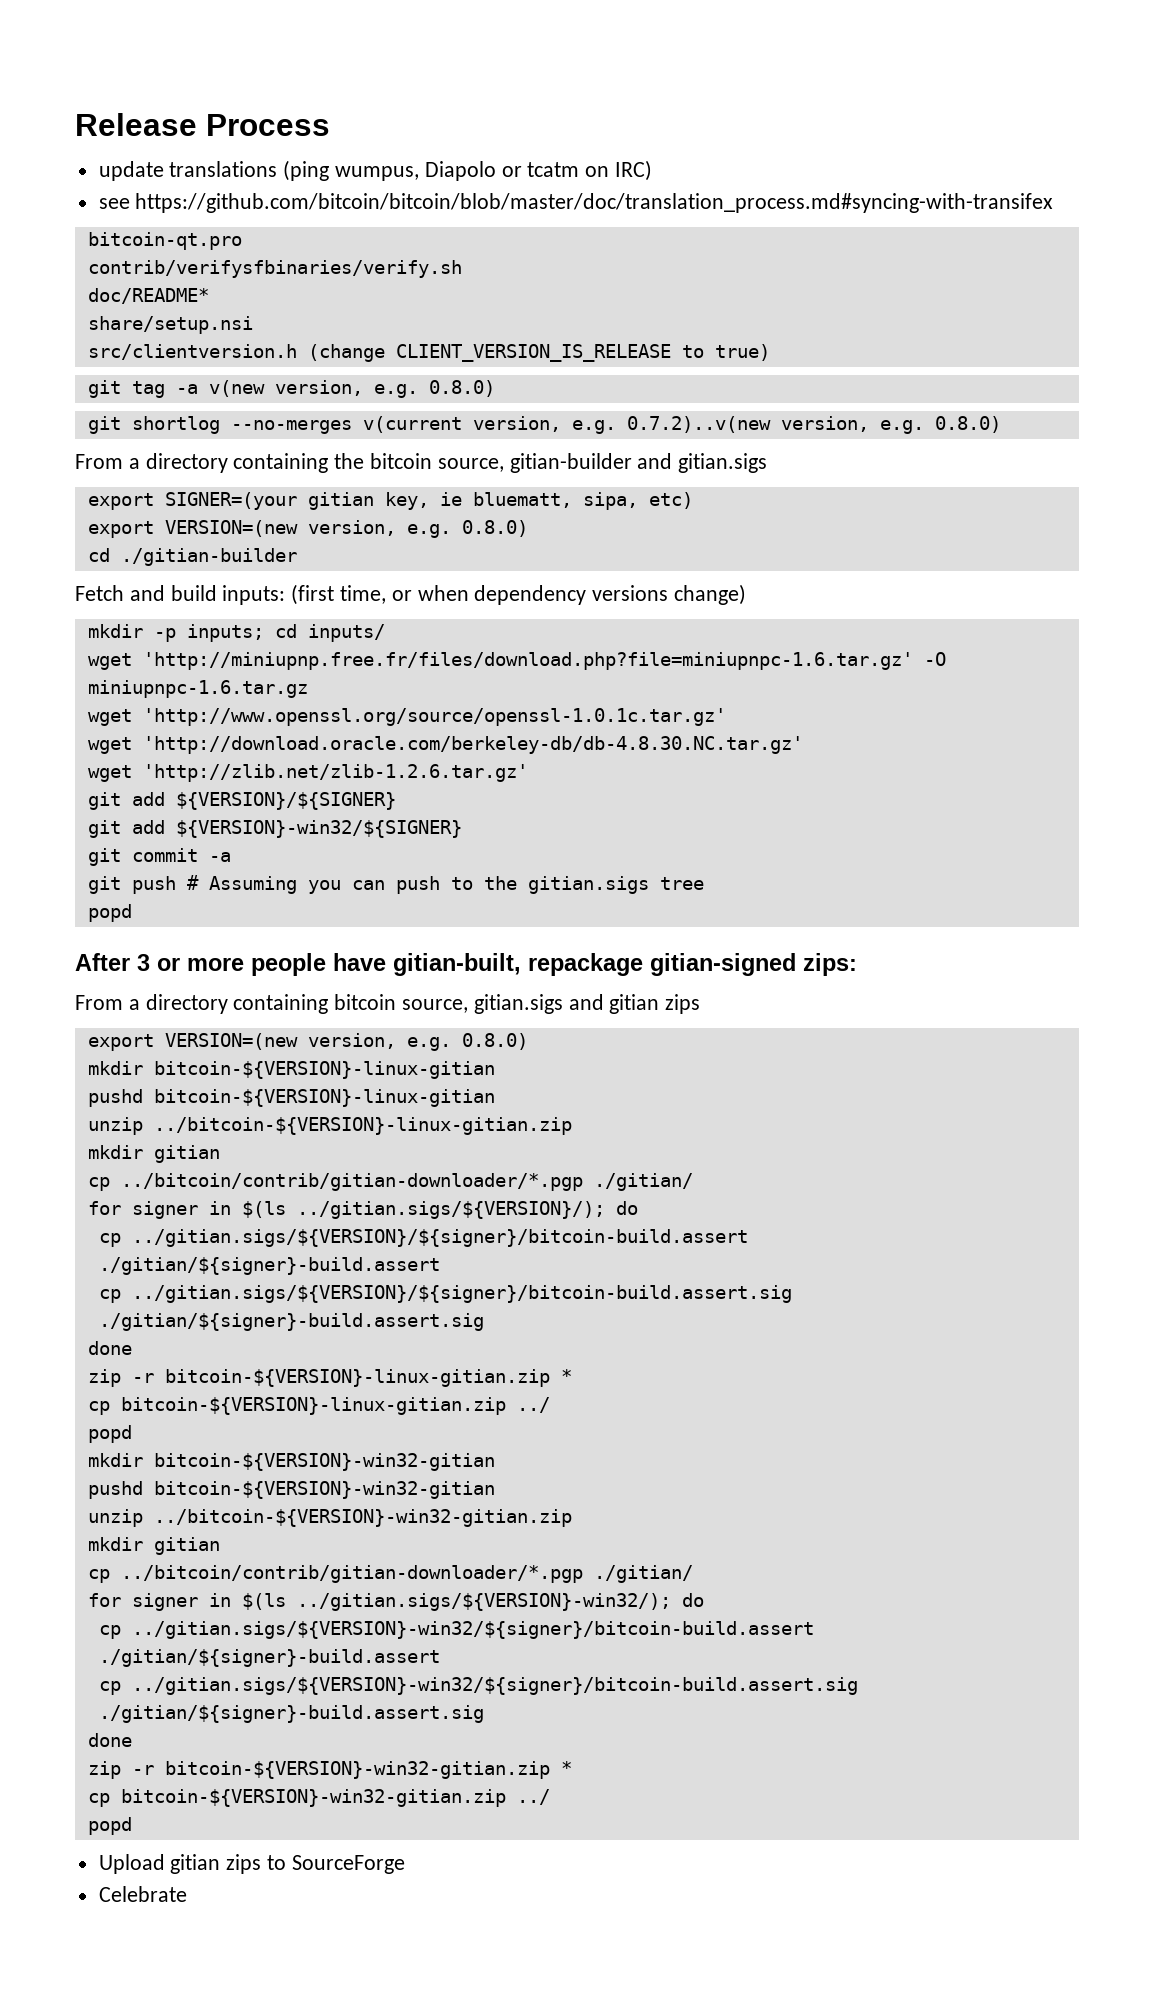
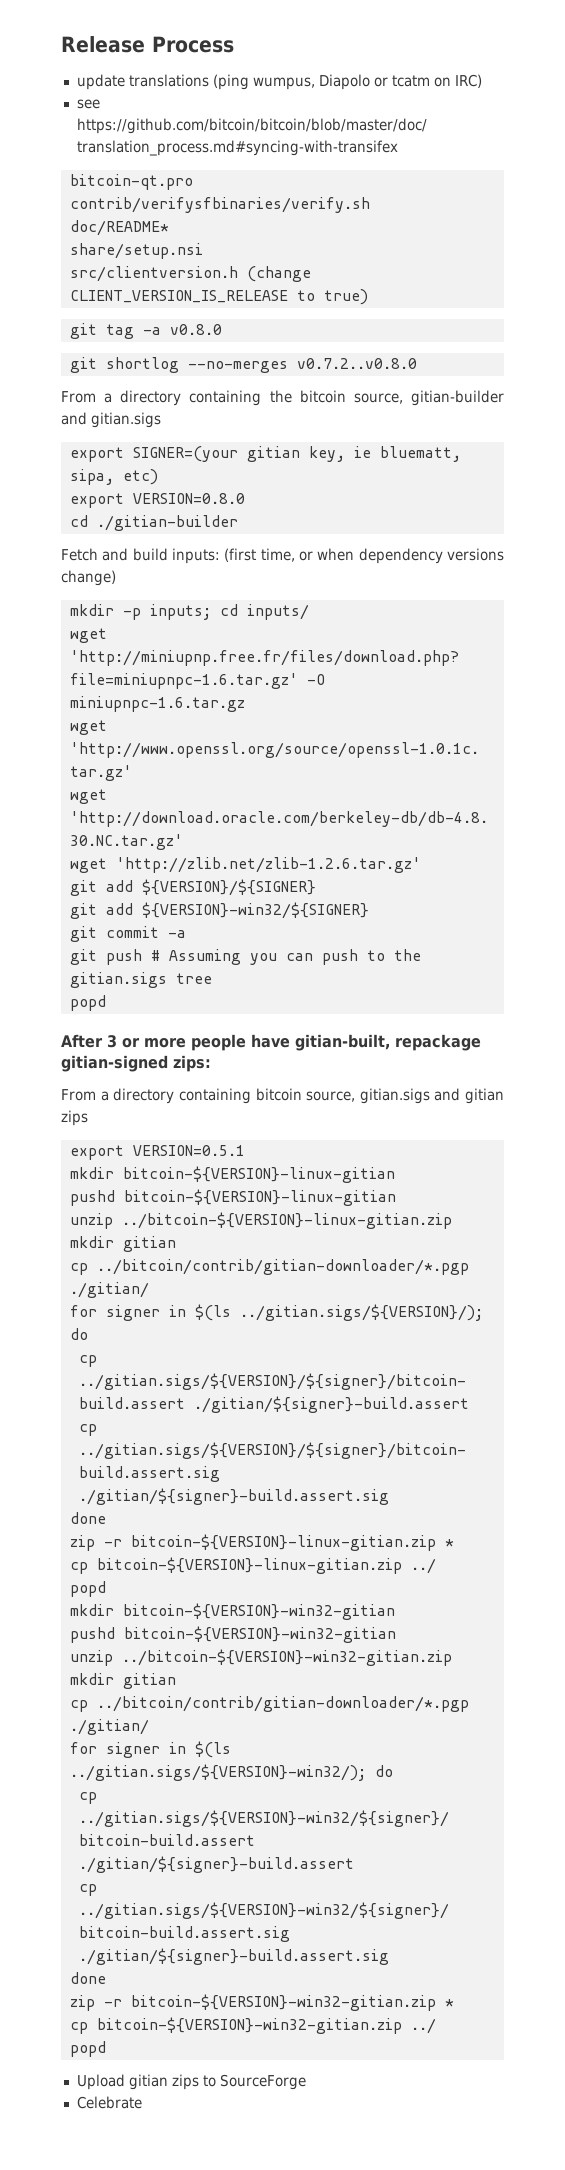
- git tag -a v(new version, e.g. 0.8.0)
+ git tag -a v0.8.0
- git shortlog --no-merges v(current version, e.g. 0.7.2)..v(new version, e.g. 0.8.0)
+ git shortlog --no-merges v0.7.2..v0.8.0
  export SIGNER=(your gitian key, ie bluematt, sipa, etc)
- export VERSION=(new version, e.g. 0.8.0)
+ export VERSION=0.8.0
  From a directory containing bitcoin source, gitian.sigs and gitian zips
- export VERSION=(new version, e.g. 0.8.0)
+ export VERSION=0.5.1

